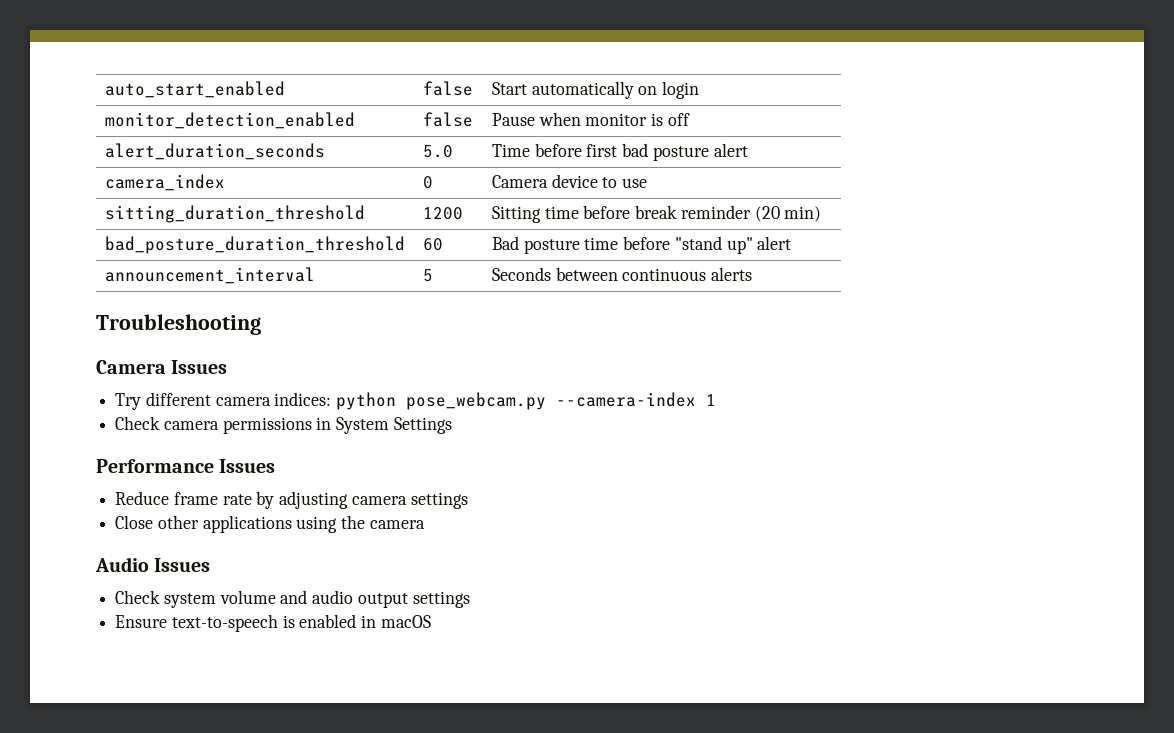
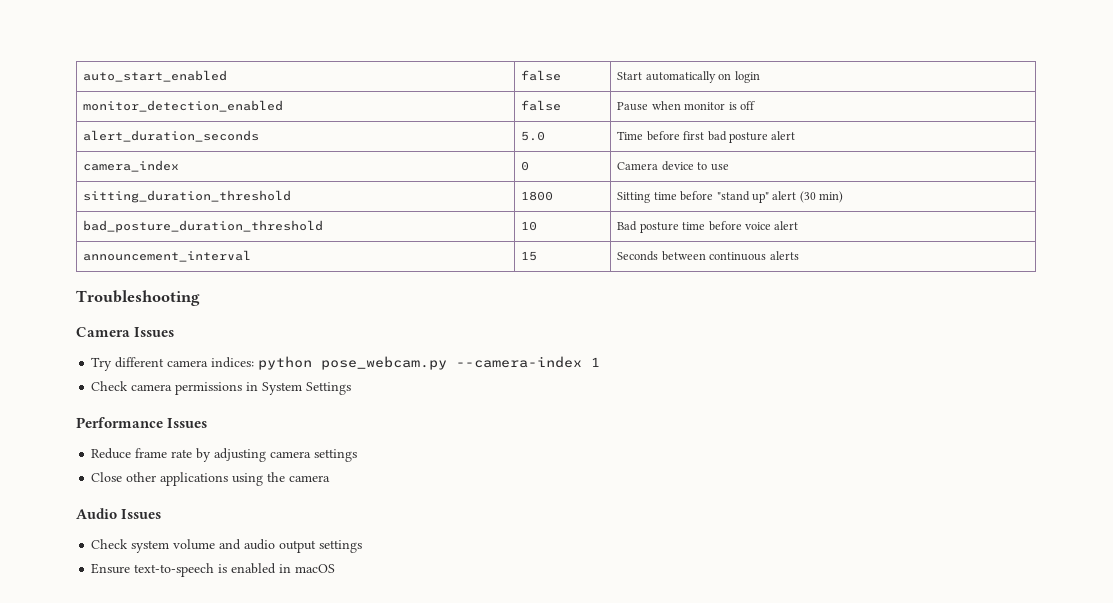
- sitting_duration_threshold | 1200 | Sitting time before break reminder (20 min)
+ sitting_duration_threshold | 1800 | Sitting time before "stand up" alert (30 min)
- bad_posture_duration_threshold | 60 | Bad posture time before "stand up" alert
+ bad_posture_duration_threshold | 10 | Bad posture time before voice alert
- announcement_interval | 5 | Seconds between continuous alerts
+ announcement_interval | 15 | Seconds between continuous alerts

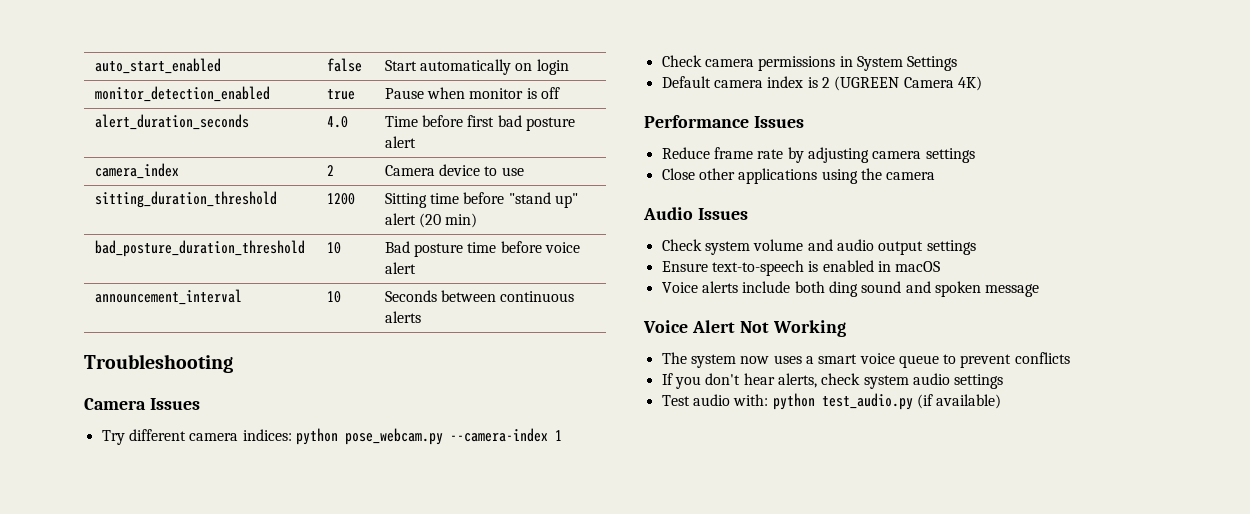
- monitor_detection_enabled | false | Pause when monitor is off
+ monitor_detection_enabled | true | Pause when monitor is off
- alert_duration_seconds | 5.0 | Time before first bad posture alert
+ alert_duration_seconds | 4.0 | Time before first bad posture alert
- camera_index | 0 | Camera device to use
+ camera_index | 2 | Camera device to use
- sitting_duration_threshold | 1800 | Sitting time before "stand up" alert (30 min)
+ sitting_duration_threshold | 1200 | Sitting time before "stand up" alert (20 min)
- announcement_interval | 15 | Seconds between continuous alerts
+ announcement_interval | 10 | Seconds between continuous alerts
+ Default camera index is 2 (UGREEN Camera 4K)
+ Voice alerts include both ding sound and spoken message
+ Voice Alert Not Working
+ The system now uses a smart voice queue to prevent conflicts
+ If you don't hear alerts, check system audio settings
+ Test audio with: python test_audio.py (if available)

